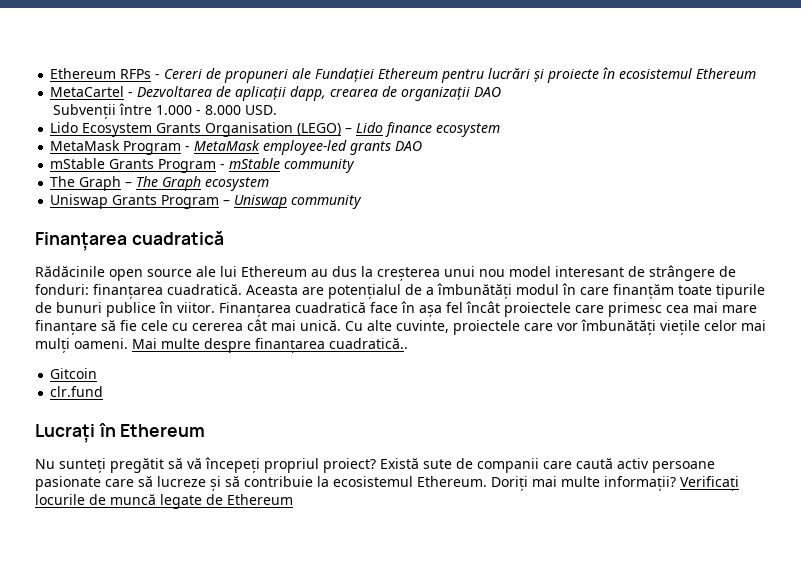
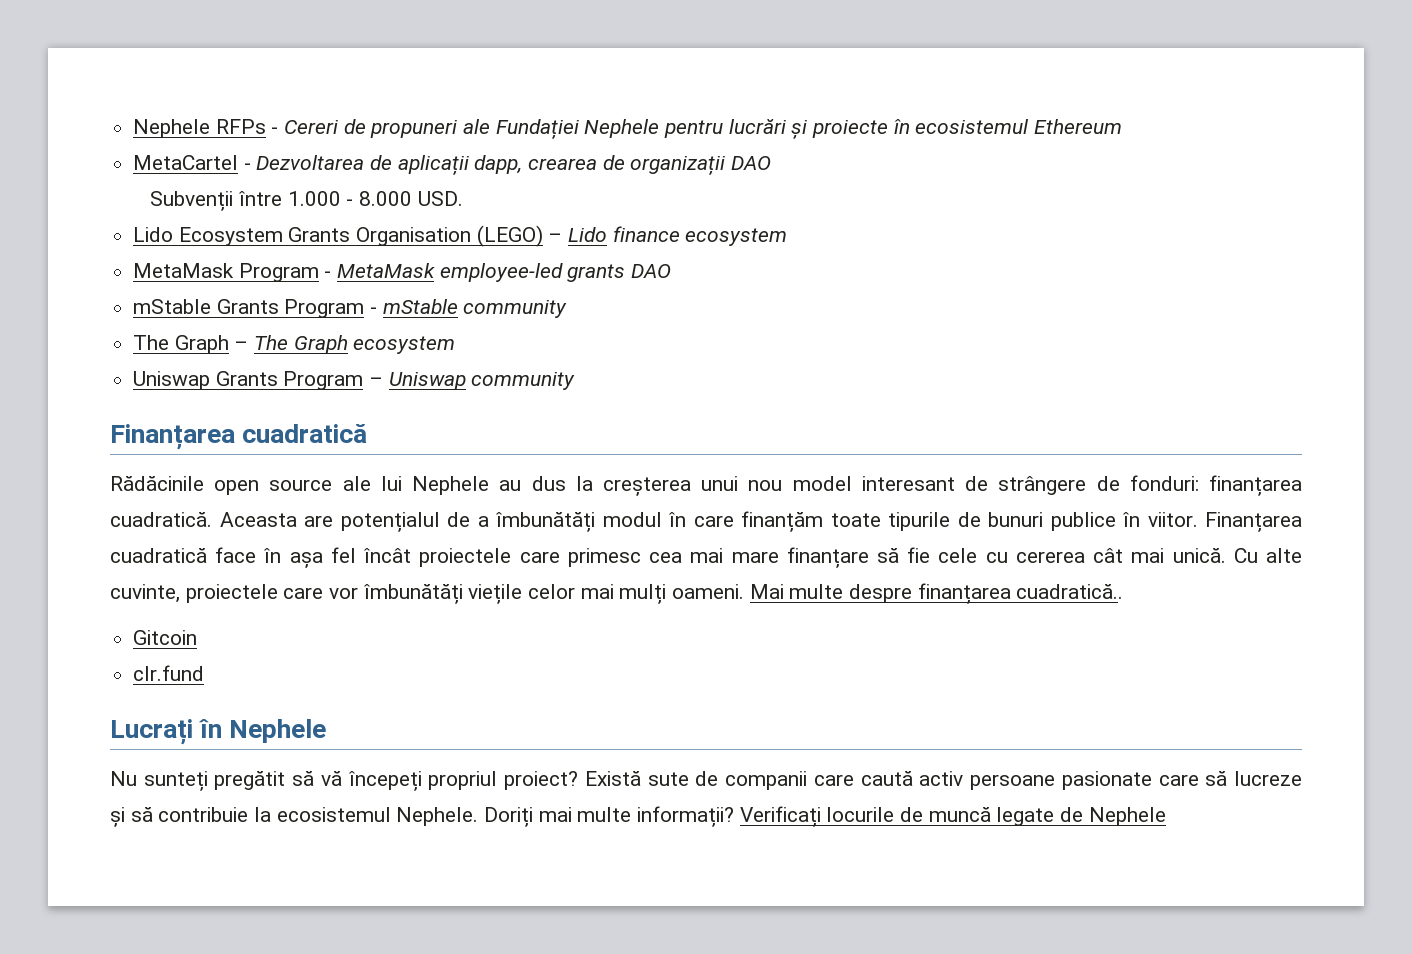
- Ethereum RFPs - Cereri de propuneri ale Fundației Ethereum pentru lucrări și proiecte în ecosistemul Ethereum
+ Nephele RFPs - Cereri de propuneri ale Fundației Nephele pentru lucrări și proiecte în ecosistemul Ethereum
- Rădăcinile open source ale lui Ethereum au dus la creșterea unui nou model interesant de strângere de fonduri: finanțarea cuadratică.
+ Rădăcinile open source ale lui Nephele au dus la creșterea unui nou model interesant de strângere de fonduri: finanțarea cuadratică.
- Lucrați în Ethereum
+ Lucrați în Nephele
- Există sute de companii care caută activ persoane pasionate care să lucreze și să contribuie la ecosistemul Ethereum.
+ Există sute de companii care caută activ persoane pasionate care să lucreze și să contribuie la ecosistemul Nephele.
- Verificați locurile de muncă legate de Ethereum
+ Verificați locurile de muncă legate de Nephele

